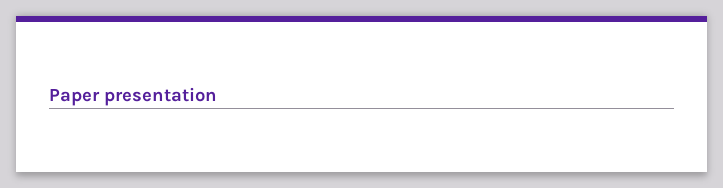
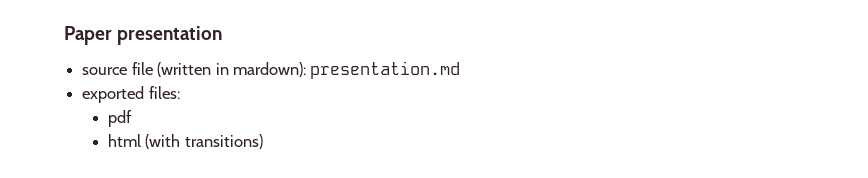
+ source file (written in mardown): presentation.md
+ exported files:
+ pdf
+ html (with transitions)

